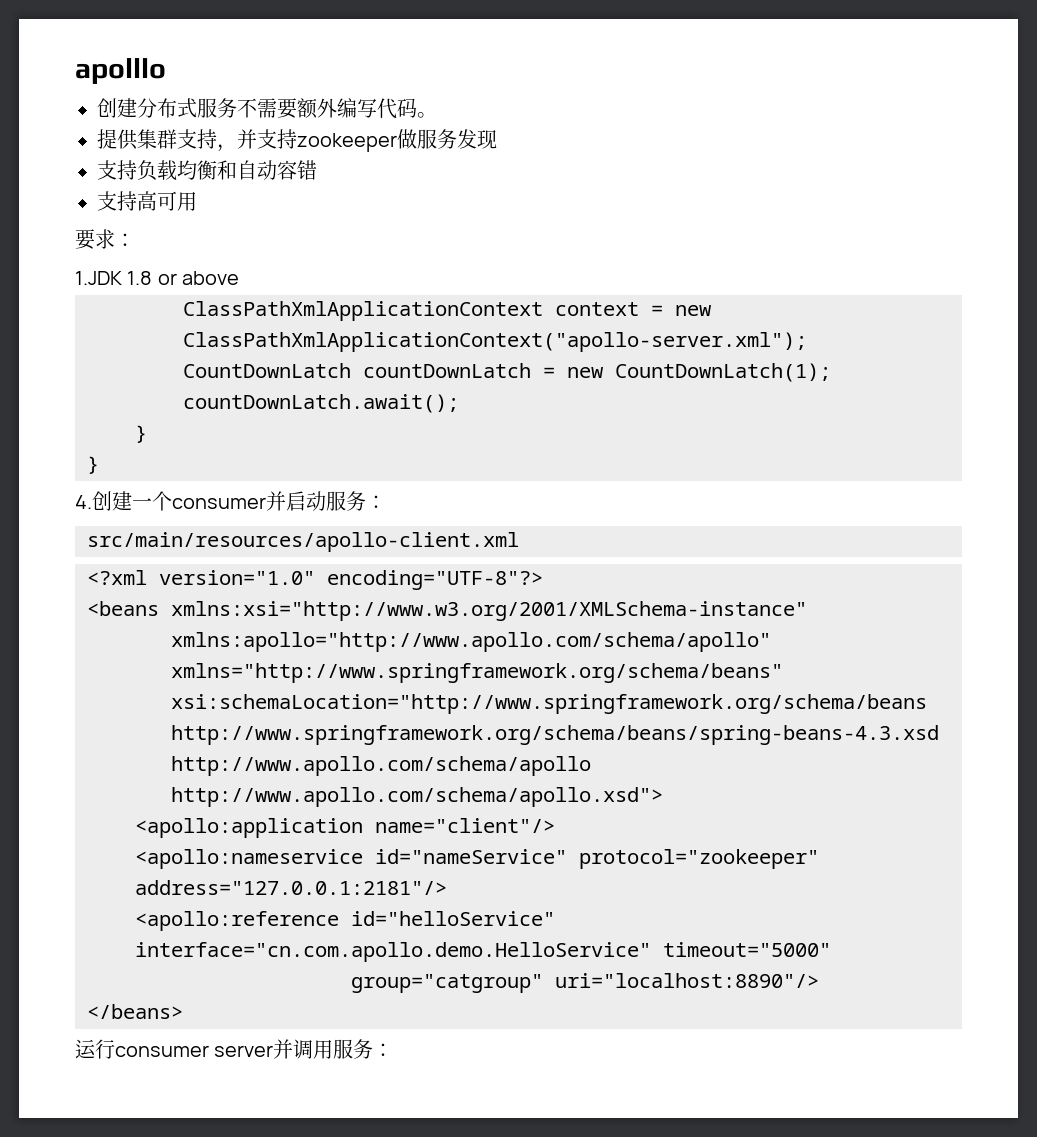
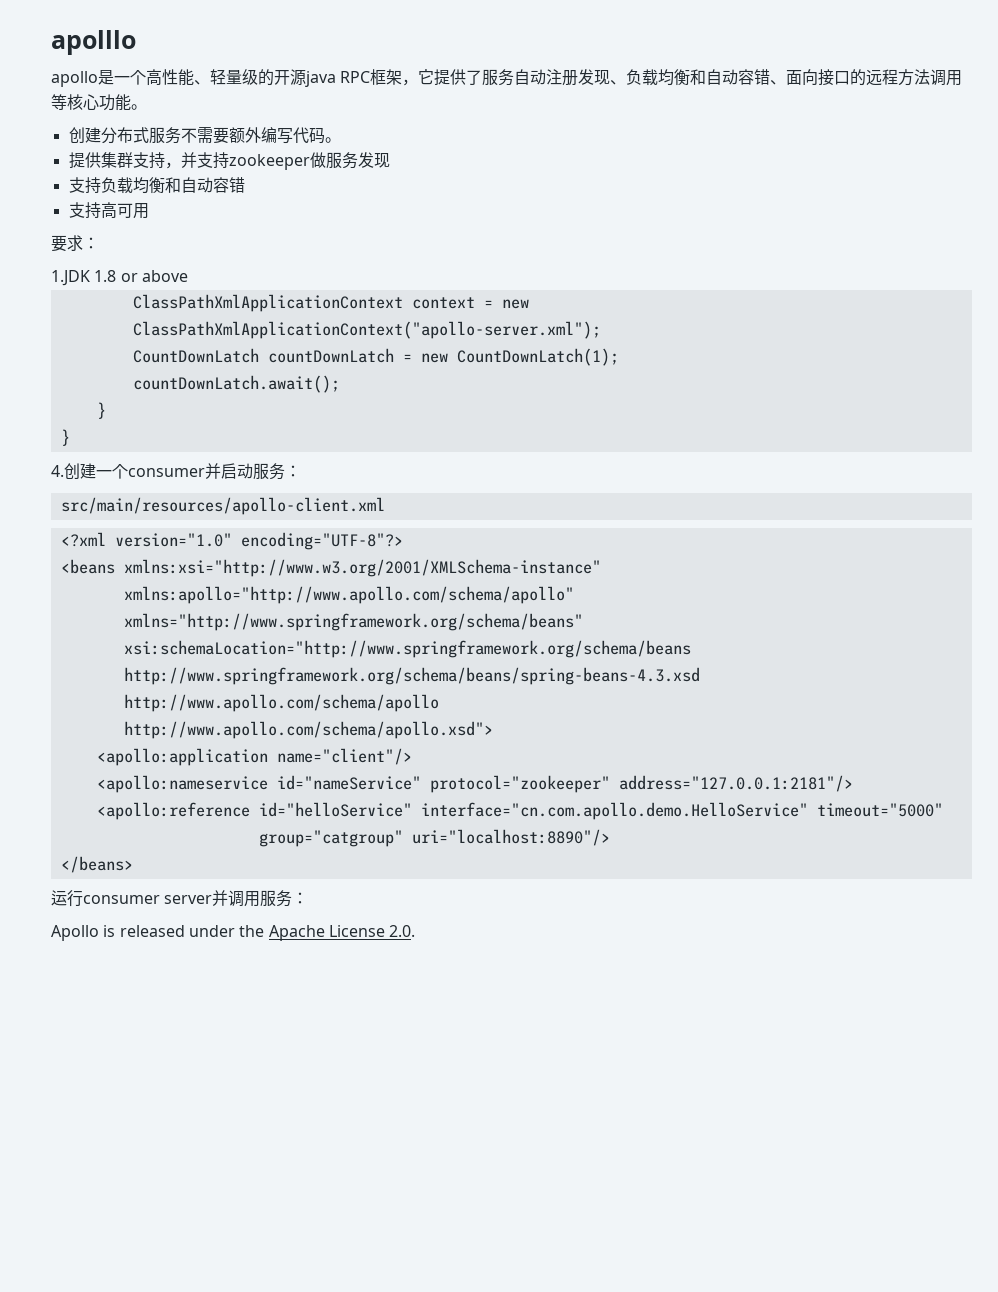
+ apollo是一个高性能、轻量级的开源java RPC框架，它提供了服务自动注册发现、负载均衡和自动容错、面向接口的远程方法调用等核心功能。
+ Apollo is released under the Apache License 2.0.

